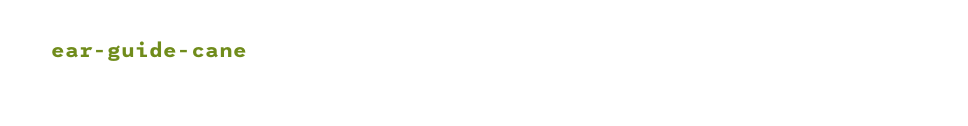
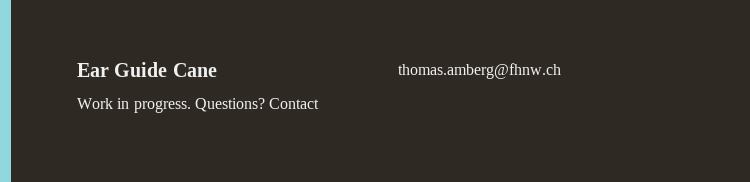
- ear-guide-cane
+ Ear Guide Cane
+ Work in progress. Questions? Contact thomas.amberg@fhnw.ch

